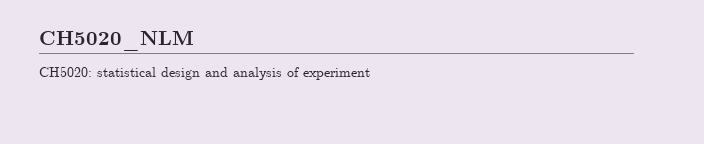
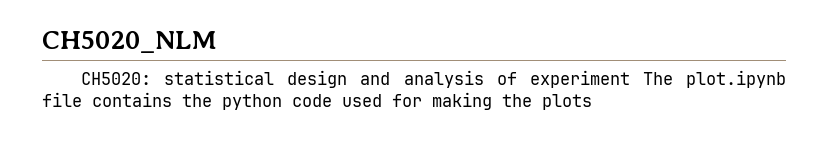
- CH5020: statistical design and analysis of experiment
+ CH5020: statistical design and analysis of experiment The plot.ipynb file contains the python code used for making the plots

